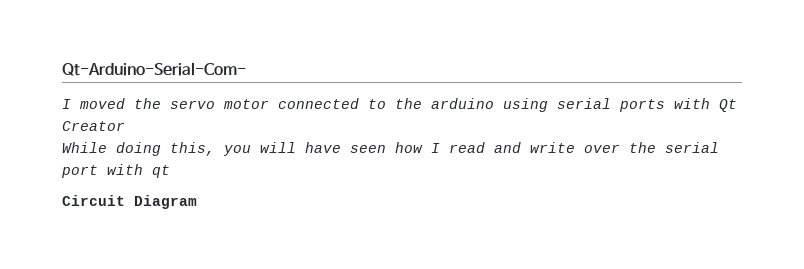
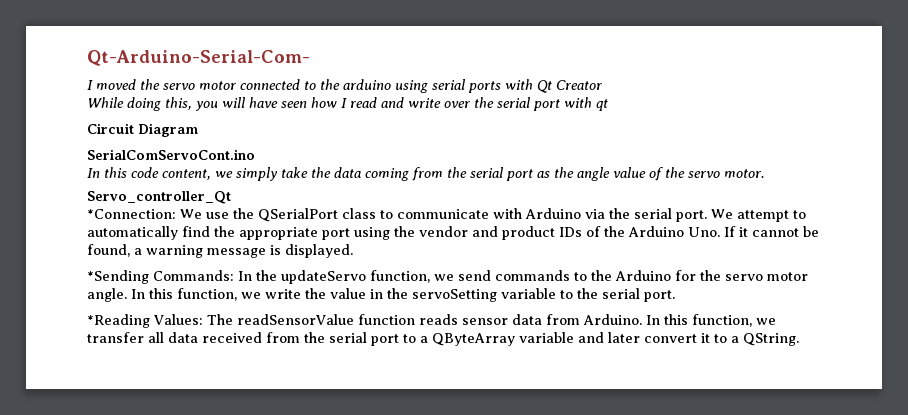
+ SerialComServoCont.ino
+ In this code content, we simply take the data coming from the serial port as the angle value of the servo motor.
+ Servo_controller_Qt
+ *Connection: We use the QSerialPort class to communicate with Arduino via the serial port. We attempt to automatically find the appropriate port using the vendor and product IDs of the Arduino Uno. If it cannot be found, a warning message is displayed.
+ *Sending Commands: In the updateServo function, we send commands to the Arduino for the servo motor angle. In this function, we write the value in the servoSetting variable to the serial port.
+ *Reading Values: The readSensorValue function reads sensor data from Arduino. In this function, we transfer all data received from the serial port to a QByteArray variable and later convert it to a QString.

